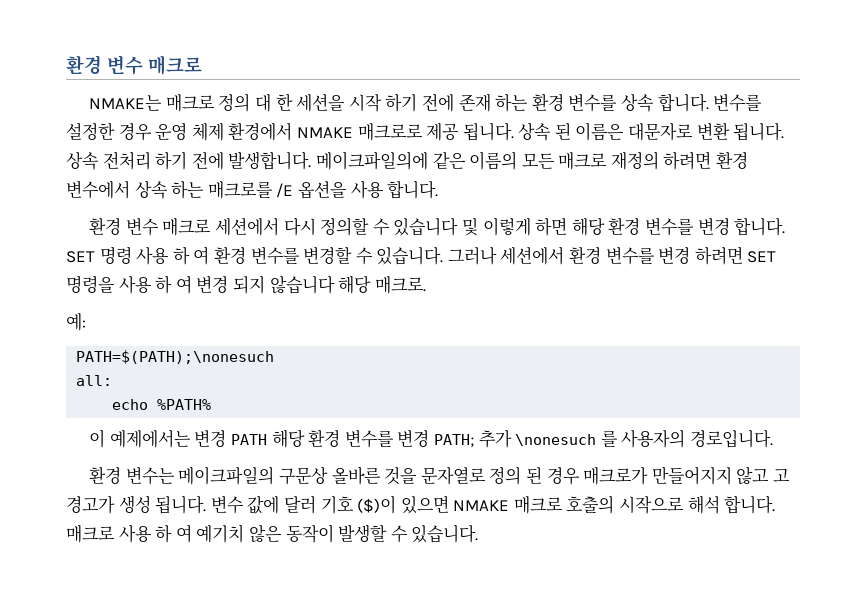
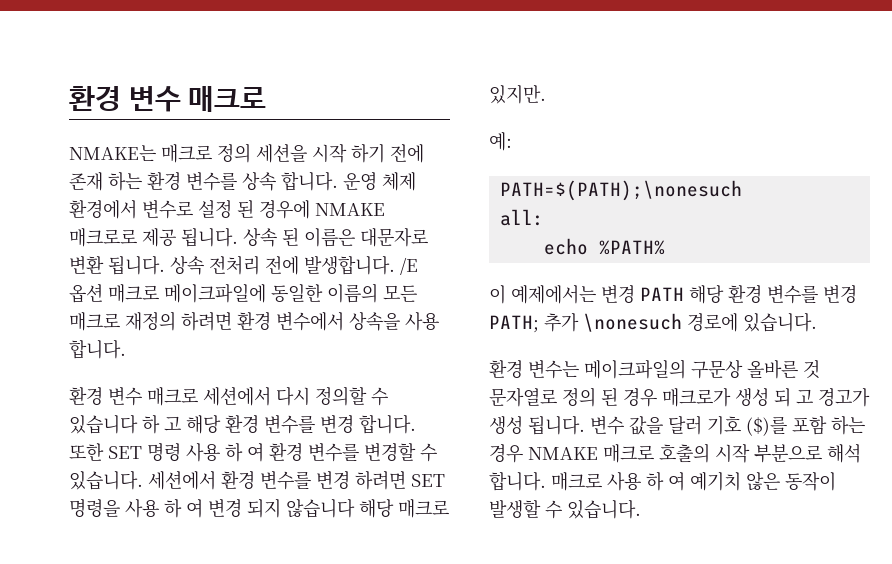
- NMAKE는 매크로 정의 대 한 세션을 시작 하기 전에 존재 하는 환경 변수를 상속 합니다.
+ NMAKE는 매크로 정의 세션을 시작 하기 전에 존재 하는 환경 변수를 상속 합니다.
- 변수를 설정한 경우 운영 체제 환경에서 NMAKE 매크로로 제공 됩니다.
+ 운영 체제 환경에서 변수로 설정 된 경우에 NMAKE 매크로로 제공 됩니다.
- 상속 전처리 하기 전에 발생합니다.
+ 상속 전처리 전에 발생합니다.
- 메이크파일의에 같은 이름의 모든 매크로 재정의 하려면 환경 변수에서 상속 하는 매크로를 /E 옵션을 사용 합니다.
+ /E 옵션 매크로 메이크파일에 동일한 이름의 모든 매크로 재정의 하려면 환경 변수에서 상속을 사용 합니다.
- 환경 변수 매크로 세션에서 다시 정의할 수 있습니다 및 이렇게 하면 해당 환경 변수를 변경 합니다.
+ 환경 변수 매크로 세션에서 다시 정의할 수 있습니다 하 고 해당 환경 변수를 변경 합니다.
- SET 명령 사용 하 여 환경 변수를 변경할 수 있습니다.
+ 또한 SET 명령 사용 하 여 환경 변수를 변경할 수 있습니다.
- 그러나 세션에서 환경 변수를 변경 하려면 SET 명령을 사용 하 여 변경 되지 않습니다 해당 매크로.
+ 세션에서 환경 변수를 변경 하려면 SET 명령을 사용 하 여 변경 되지 않습니다 해당 매크로 있지만.
- 이 예제에서는 변경 PATH 해당 환경 변수를 변경 PATH; 추가 \nonesuch 를 사용자의 경로입니다.
+ 이 예제에서는 변경 PATH 해당 환경 변수를 변경 PATH; 추가 \nonesuch 경로에 있습니다.
- 환경 변수는 메이크파일의 구문상 올바른 것을 문자열로 정의 된 경우 매크로가 만들어지지 않고 고 경고가 생성 됩니다.
+ 환경 변수는 메이크파일의 구문상 올바른 것 문자열로 정의 된 경우 매크로가 생성 되 고 경고가 생성 됩니다.
- 변수 값에 달러 기호 ($)이 있으면 NMAKE 매크로 호출의 시작으로 해석 합니다.
+ 변수 값을 달러 기호 ($)를 포함 하는 경우 NMAKE 매크로 호출의 시작 부분으로 해석 합니다.

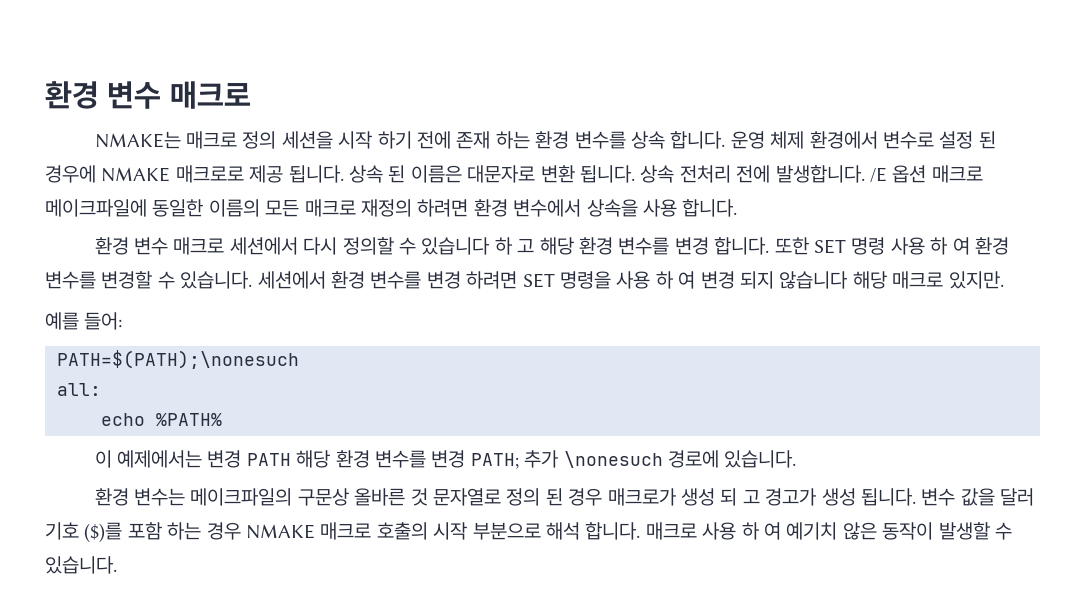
- 예:
+ 예를 들어:

